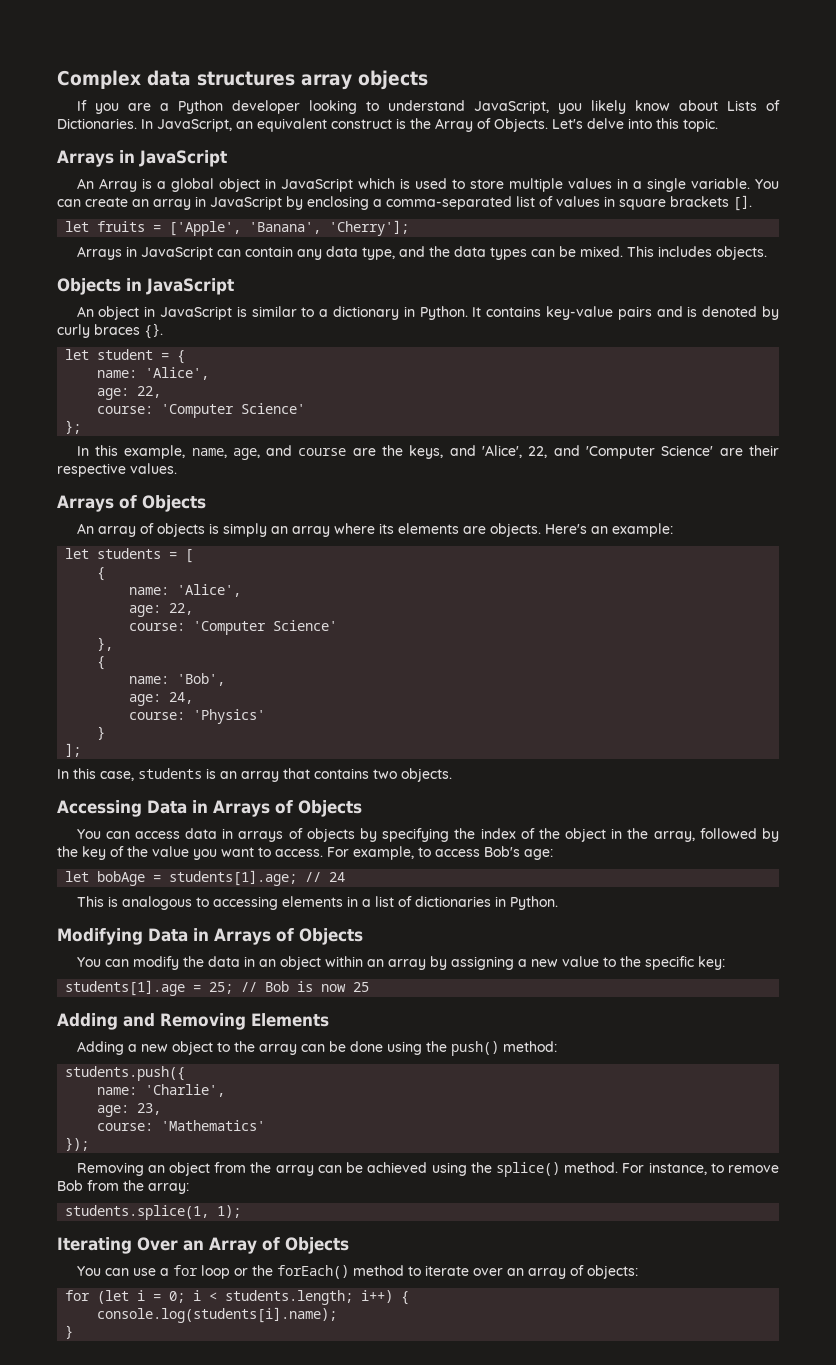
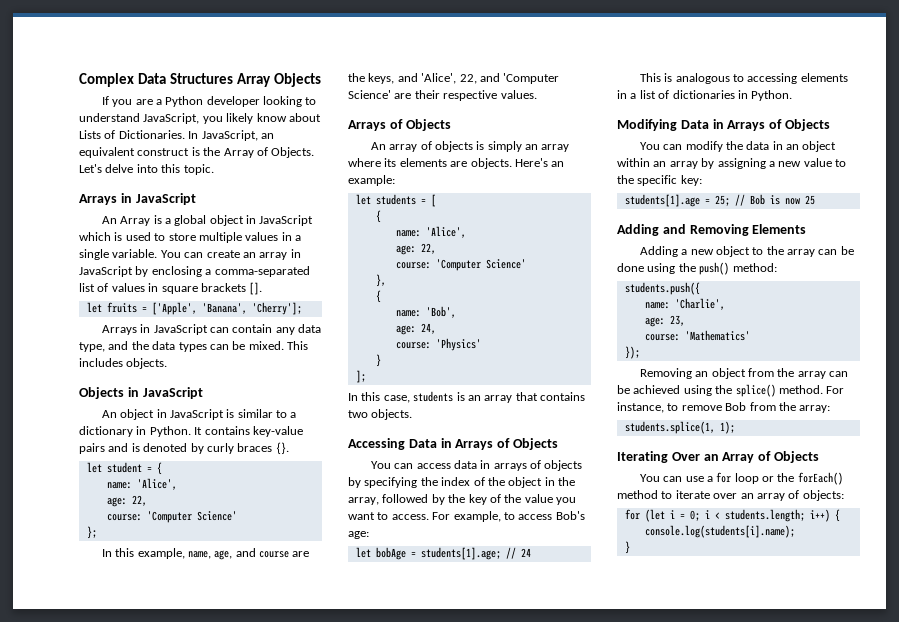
- Complex data structures array objects
+ Complex Data Structures Array Objects

